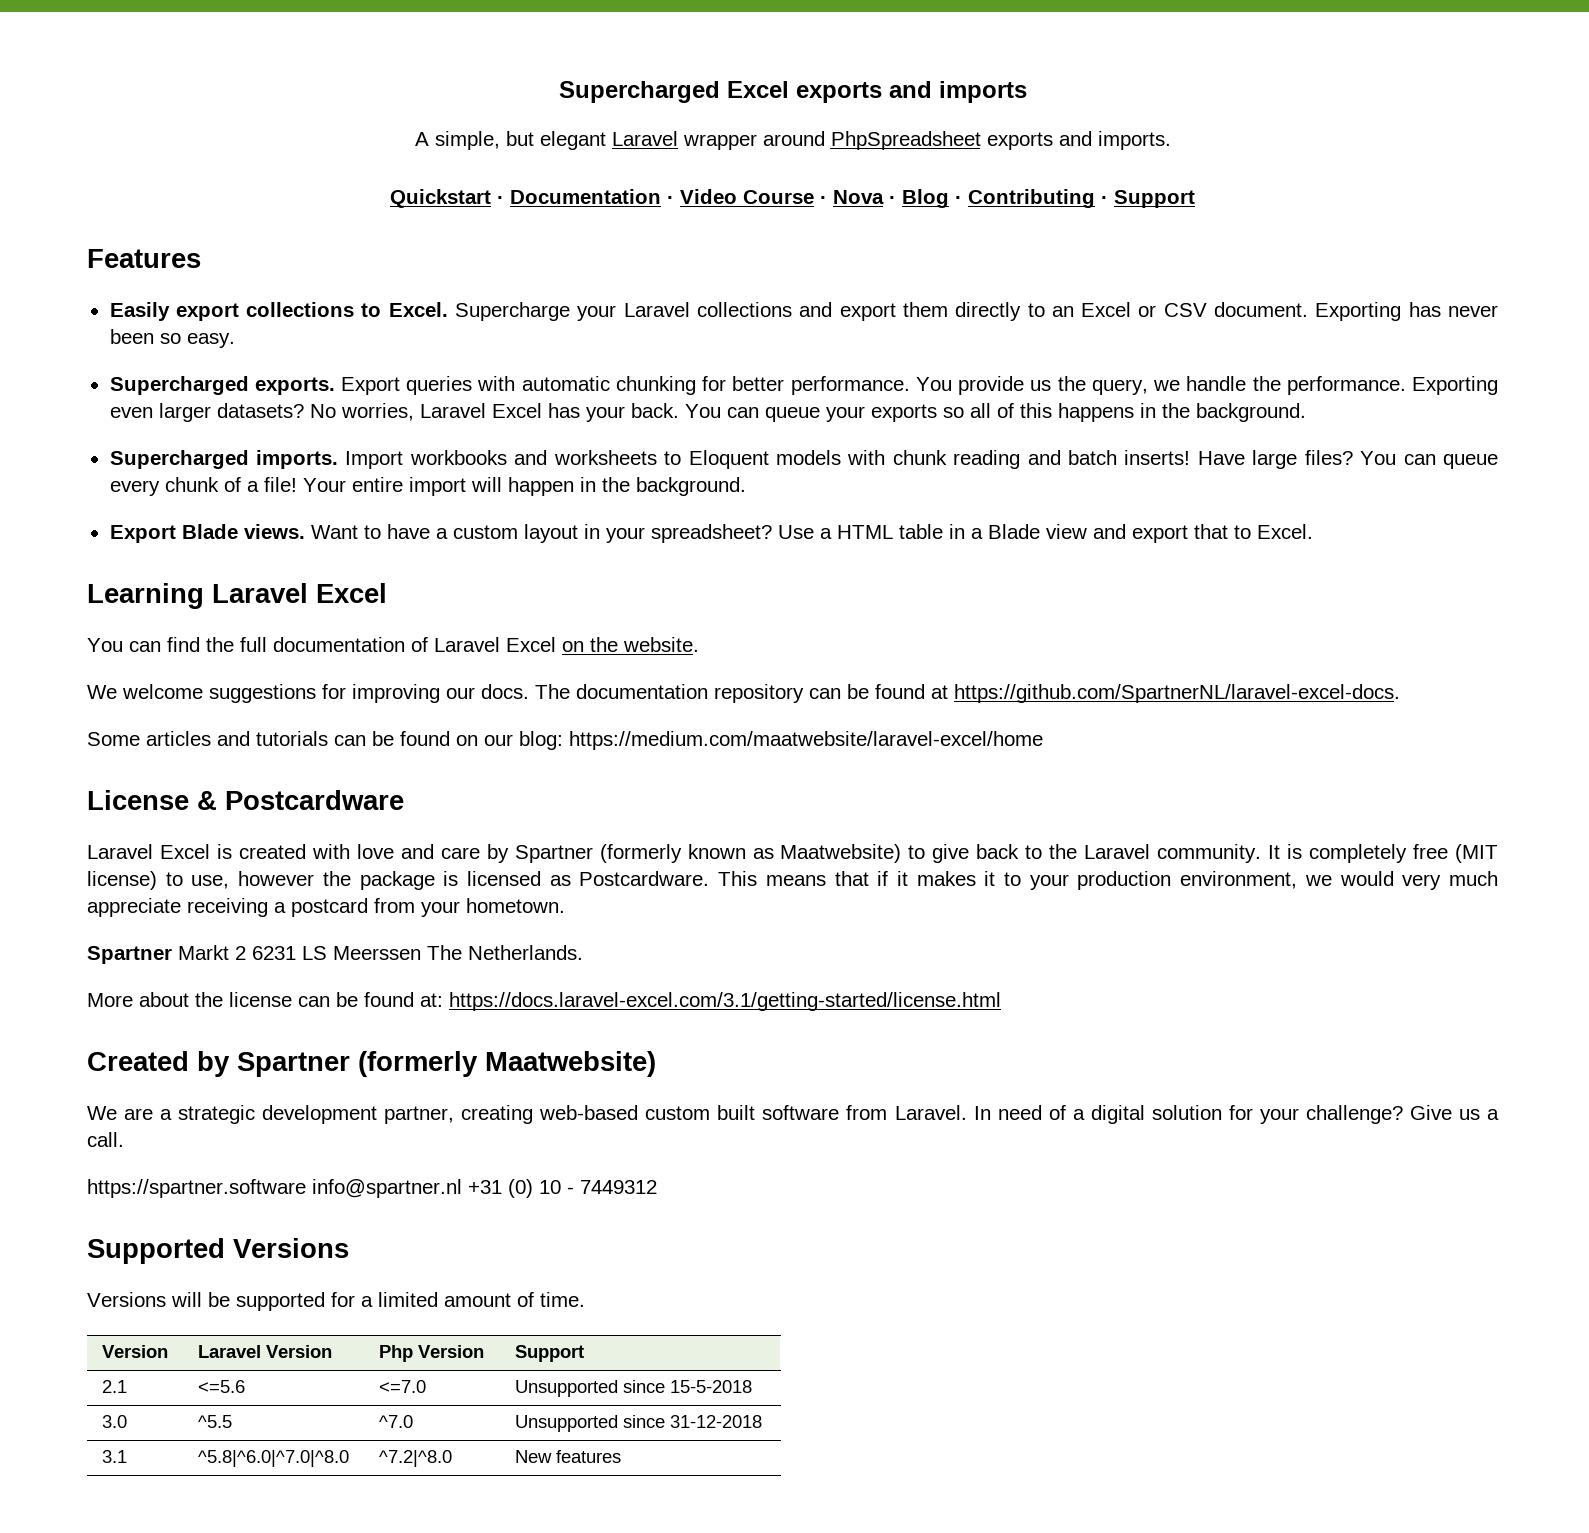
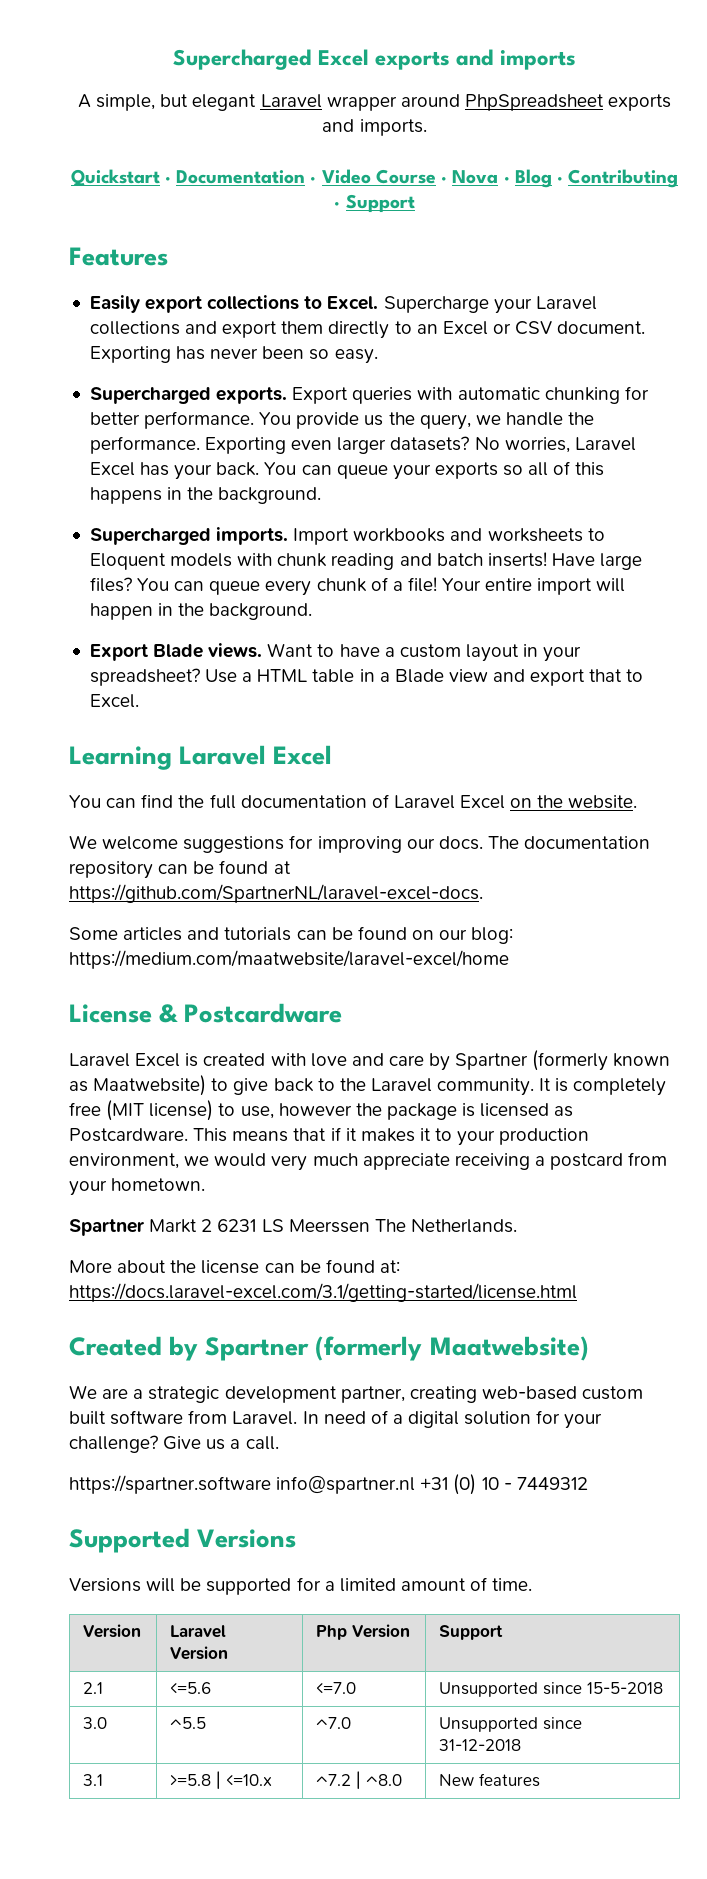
- 3.1 | ^5.8|^6.0|^7.0|^8.0 | ^7.2|^8.0 | New features
+ 3.1 | >=5.8 | <=10.x | ^7.2 | ^8.0 | New features

